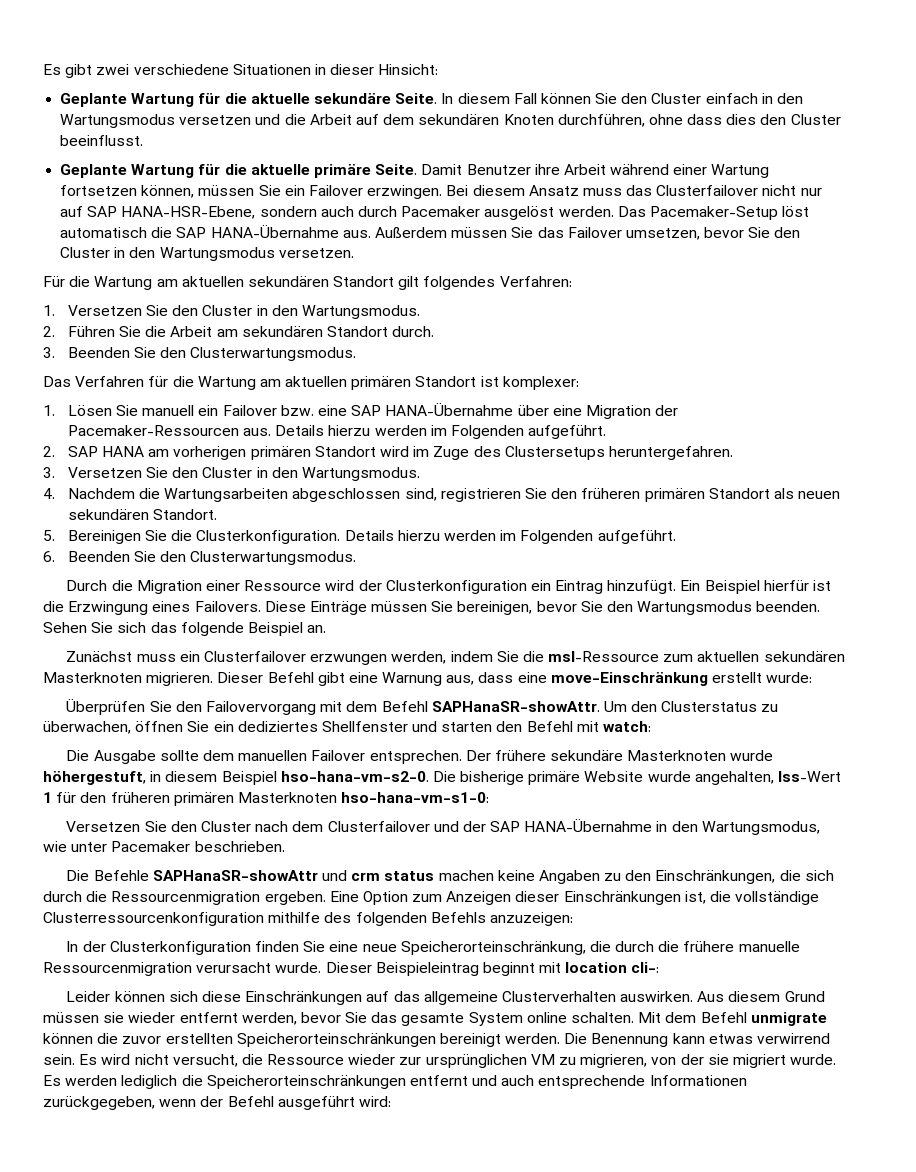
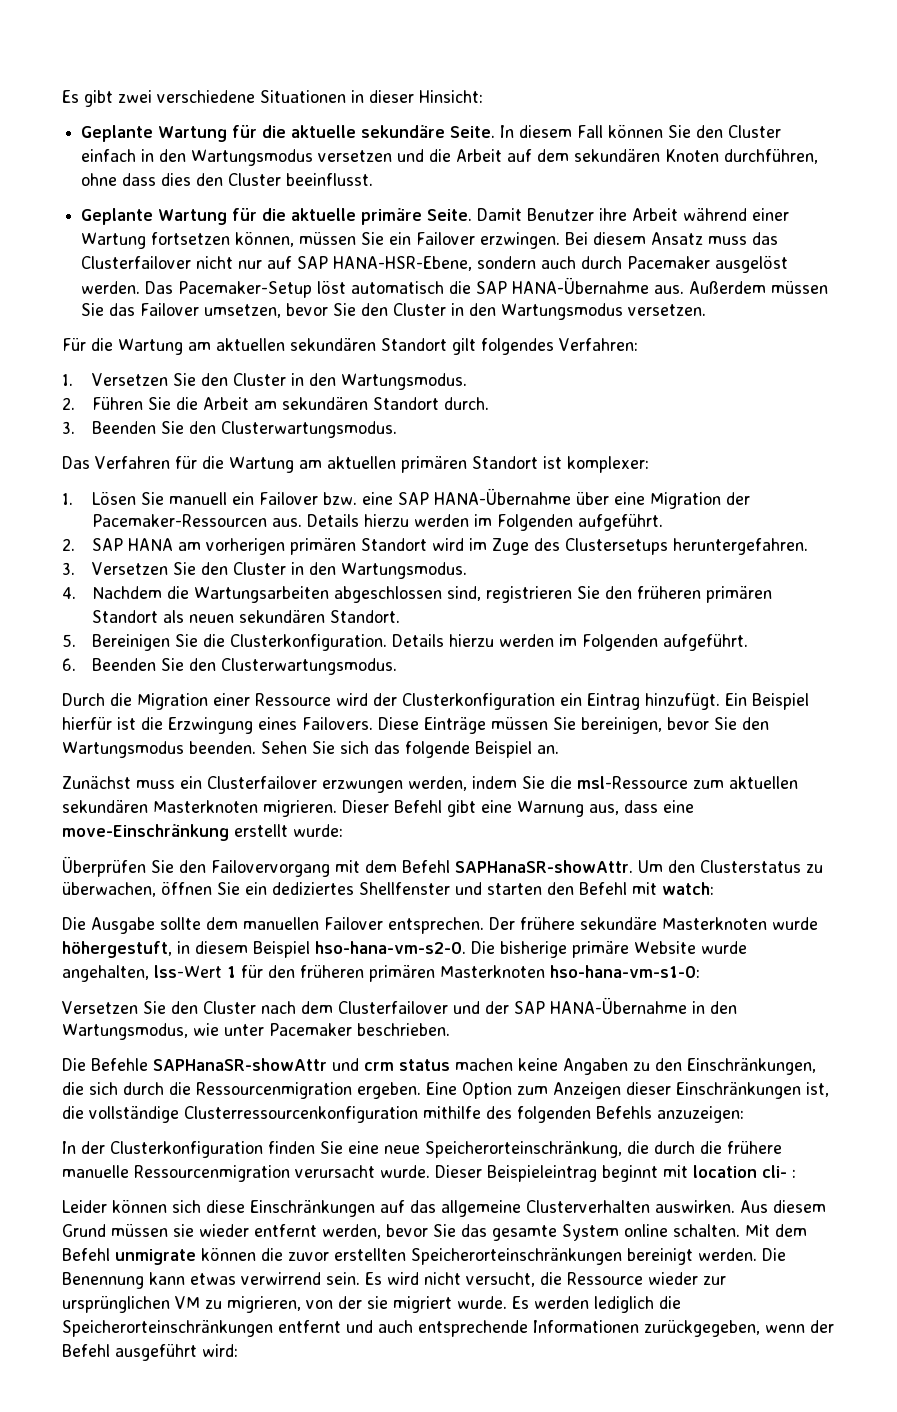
- Dieser Beispieleintrag beginnt mit location cli-:
+ Dieser Beispieleintrag beginnt mit location cli- :

